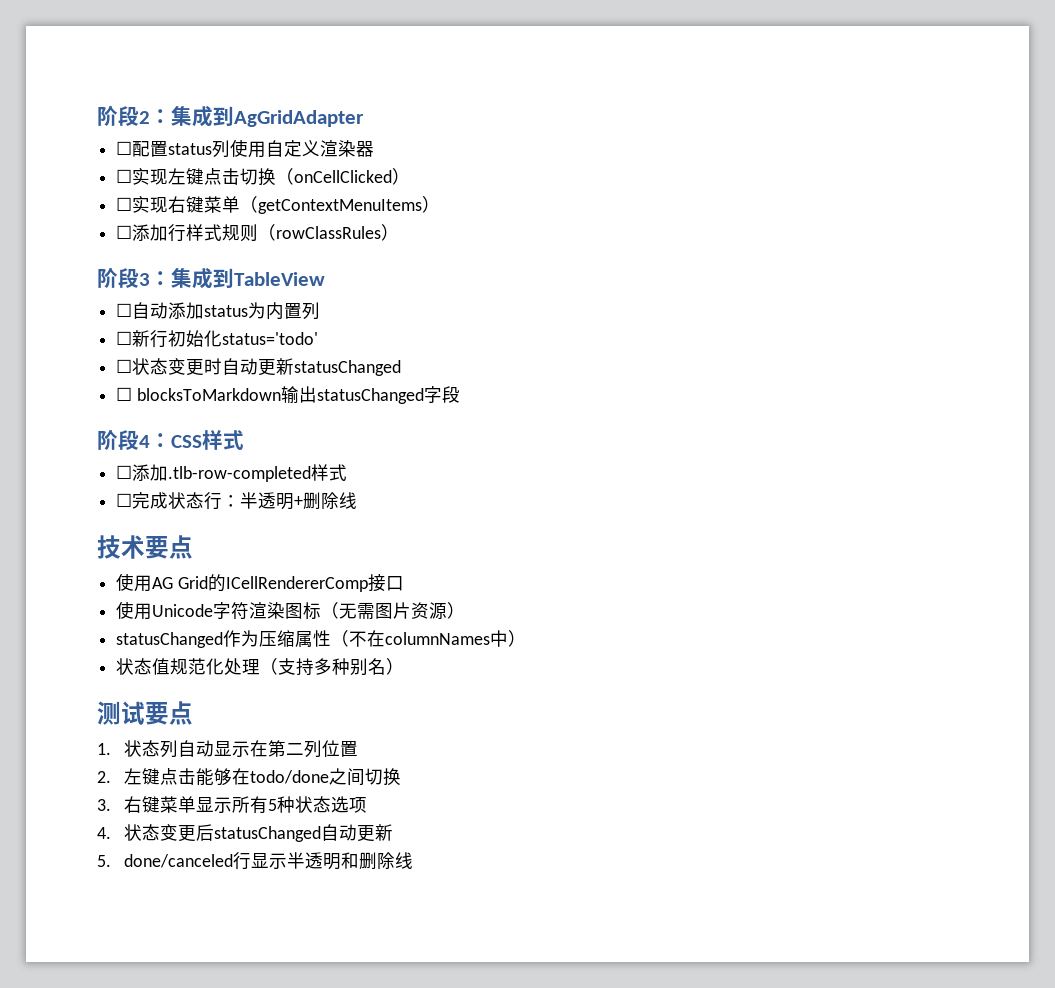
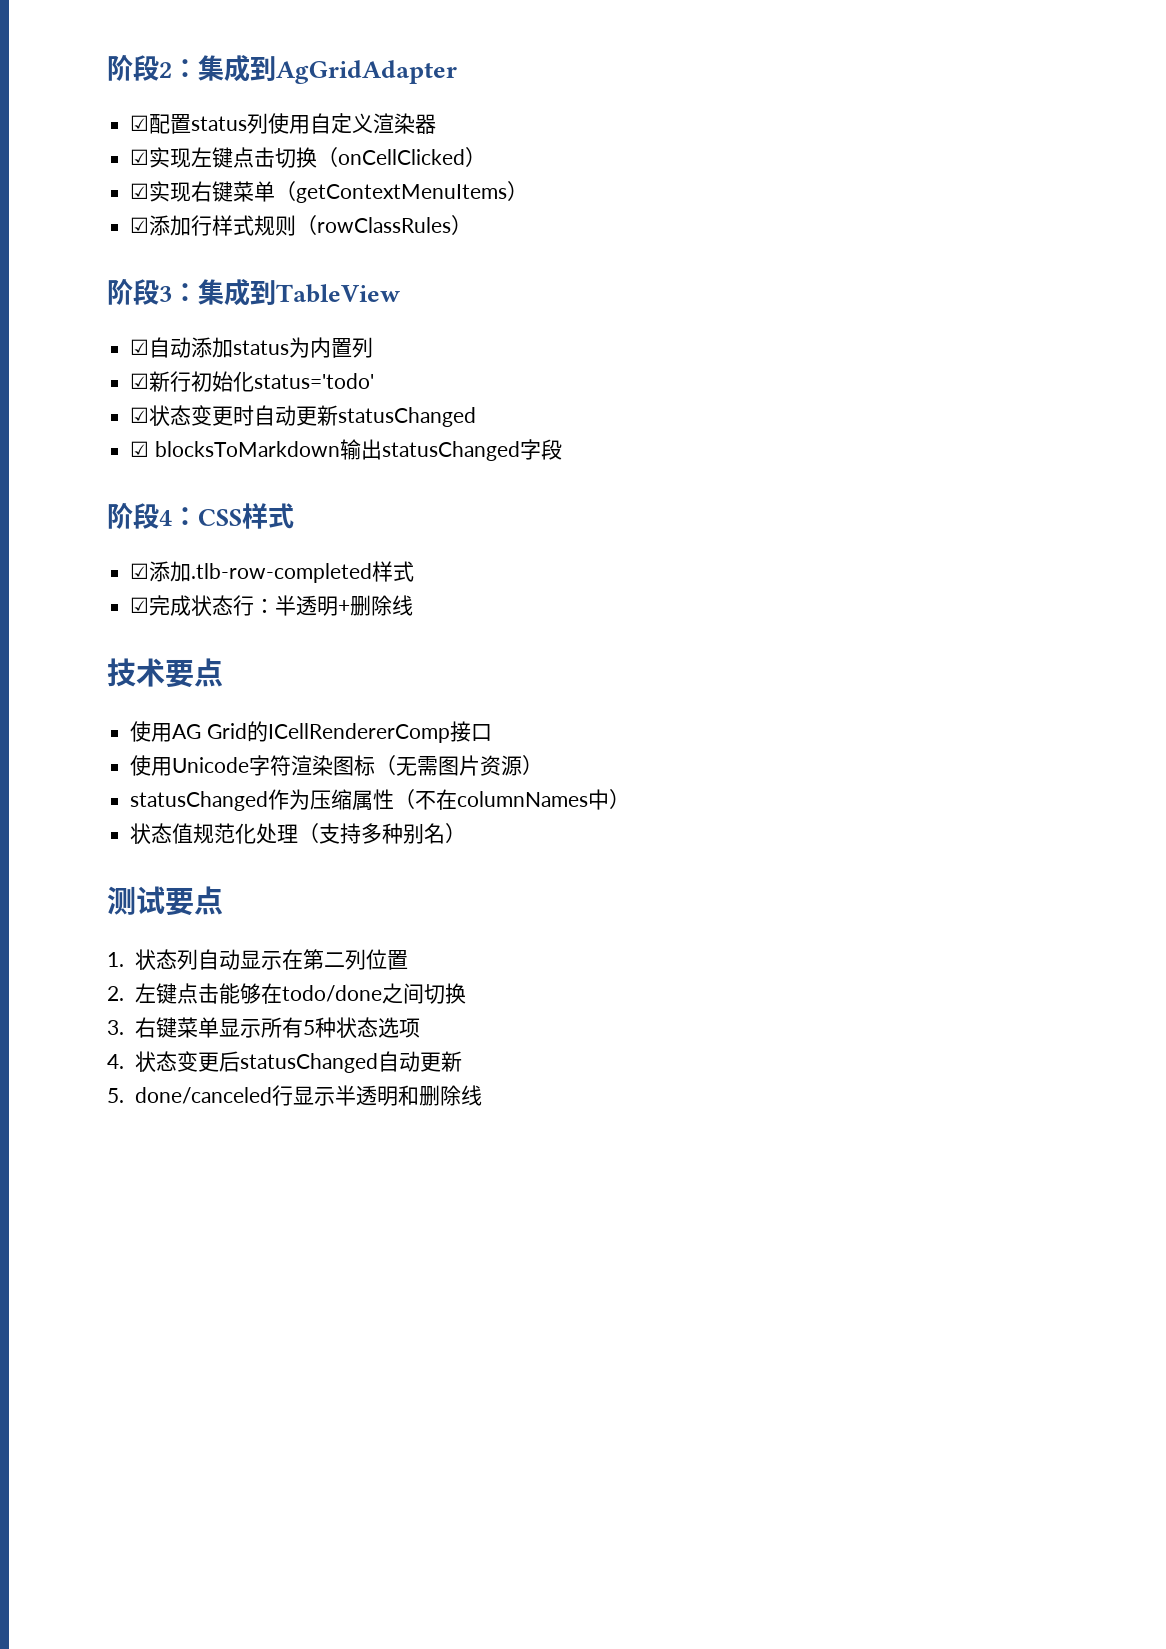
- ☐配置status列使用自定义渲染器
+ ☑配置status列使用自定义渲染器
- ☐实现左键点击切换（onCellClicked）
+ ☑实现左键点击切换（onCellClicked）
- ☐实现右键菜单（getContextMenuItems）
+ ☑实现右键菜单（getContextMenuItems）
- ☐添加行样式规则（rowClassRules）
+ ☑添加行样式规则（rowClassRules）
- ☐自动添加status为内置列
+ ☑自动添加status为内置列
- ☐新行初始化status='todo'
+ ☑新行初始化status='todo'
- ☐状态变更时自动更新statusChanged
+ ☑状态变更时自动更新statusChanged
- ☐ blocksToMarkdown输出statusChanged字段
+ ☑ blocksToMarkdown输出statusChanged字段
- ☐添加.tlb-row-completed样式
+ ☑添加.tlb-row-completed样式
- ☐完成状态行：半透明+删除线
+ ☑完成状态行：半透明+删除线

